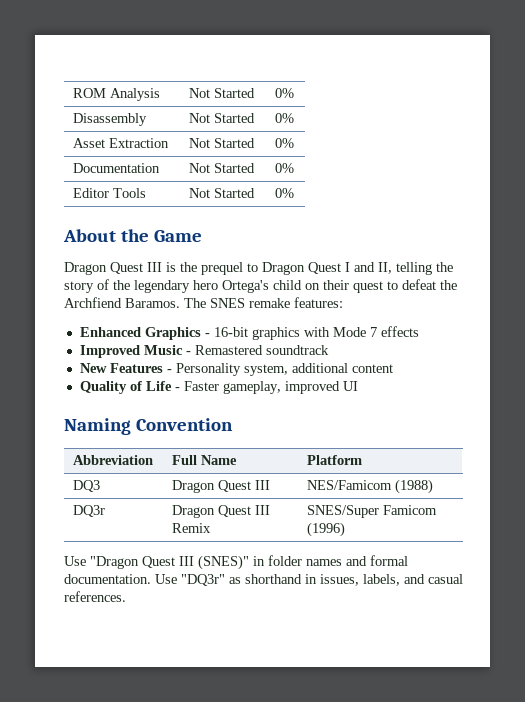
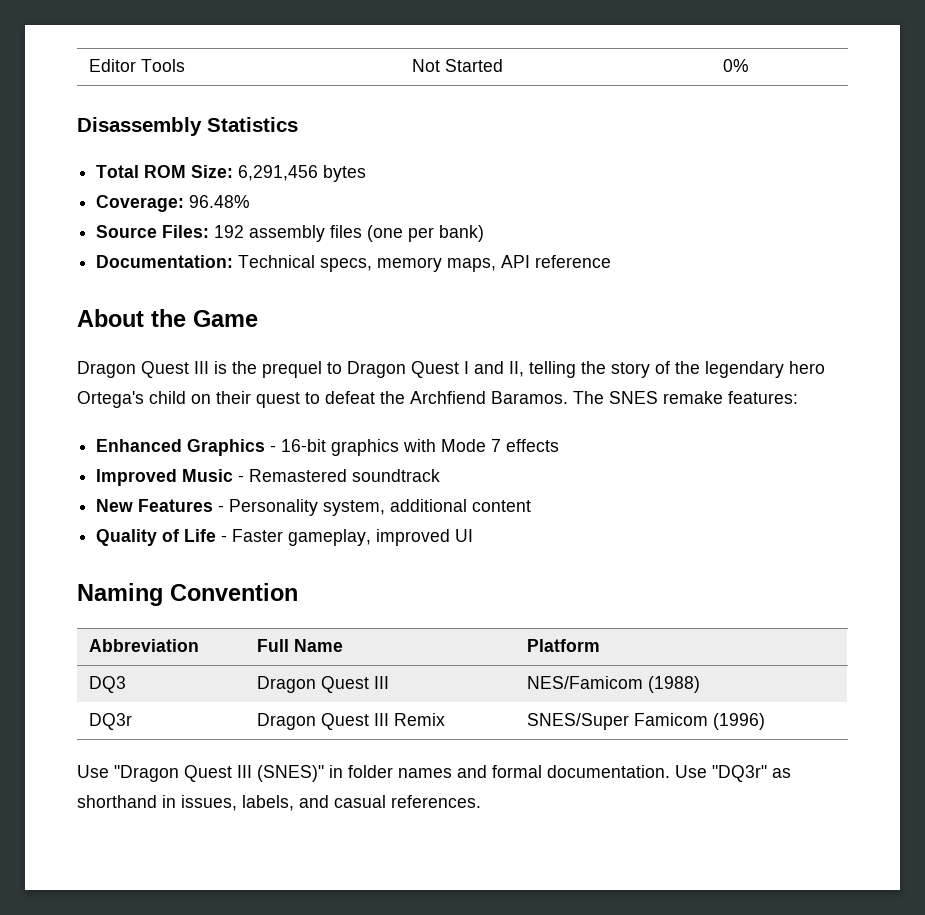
- ROM Analysis | Not Started | 0%
- Disassembly | Not Started | 0%
- Asset Extraction | Not Started | 0%
- Documentation | Not Started | 0%
+ Disassembly Statistics
+ Total ROM Size: 6,291,456 bytes
+ Coverage: 96.48%
+ Source Files: 192 assembly files (one per bank)
+ Documentation: Technical specs, memory maps, API reference

